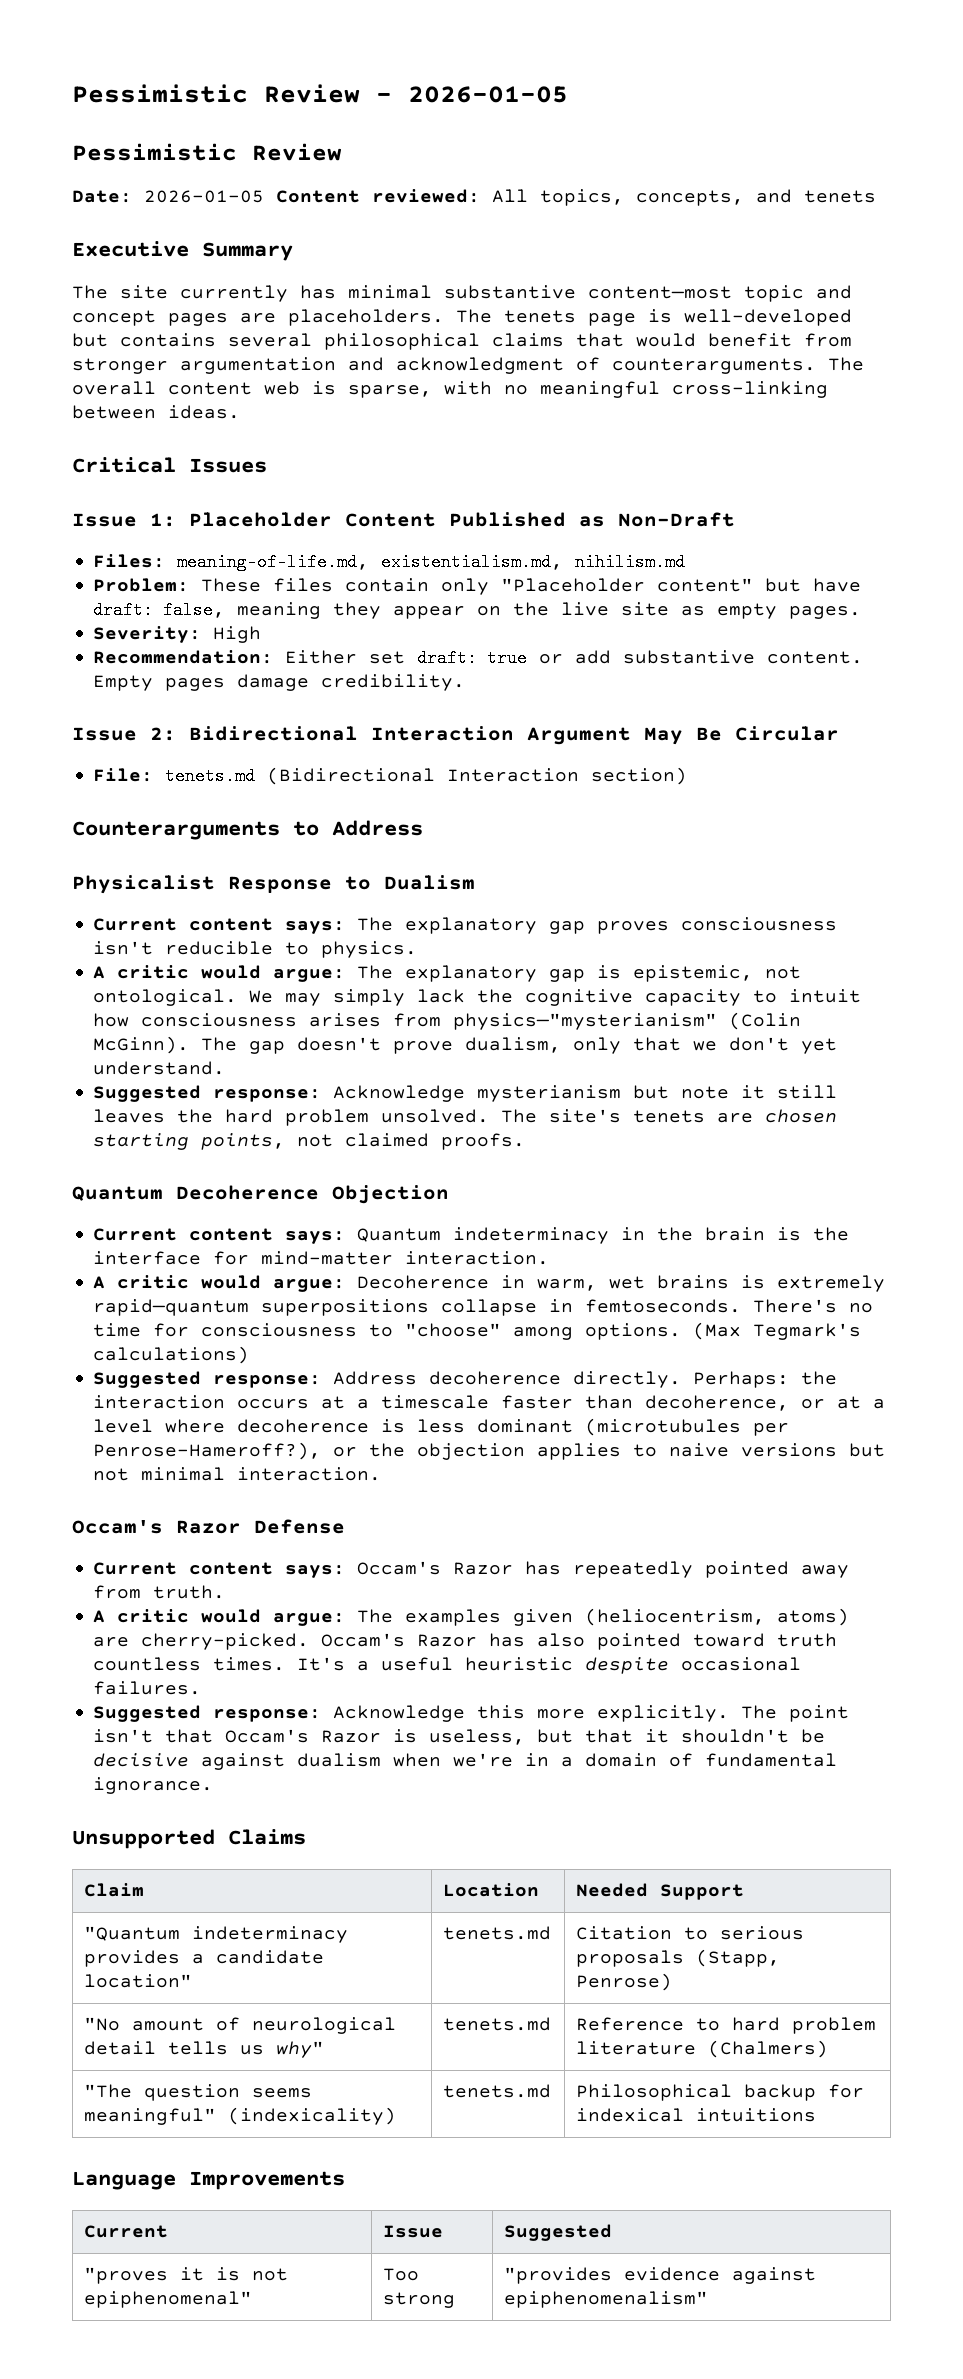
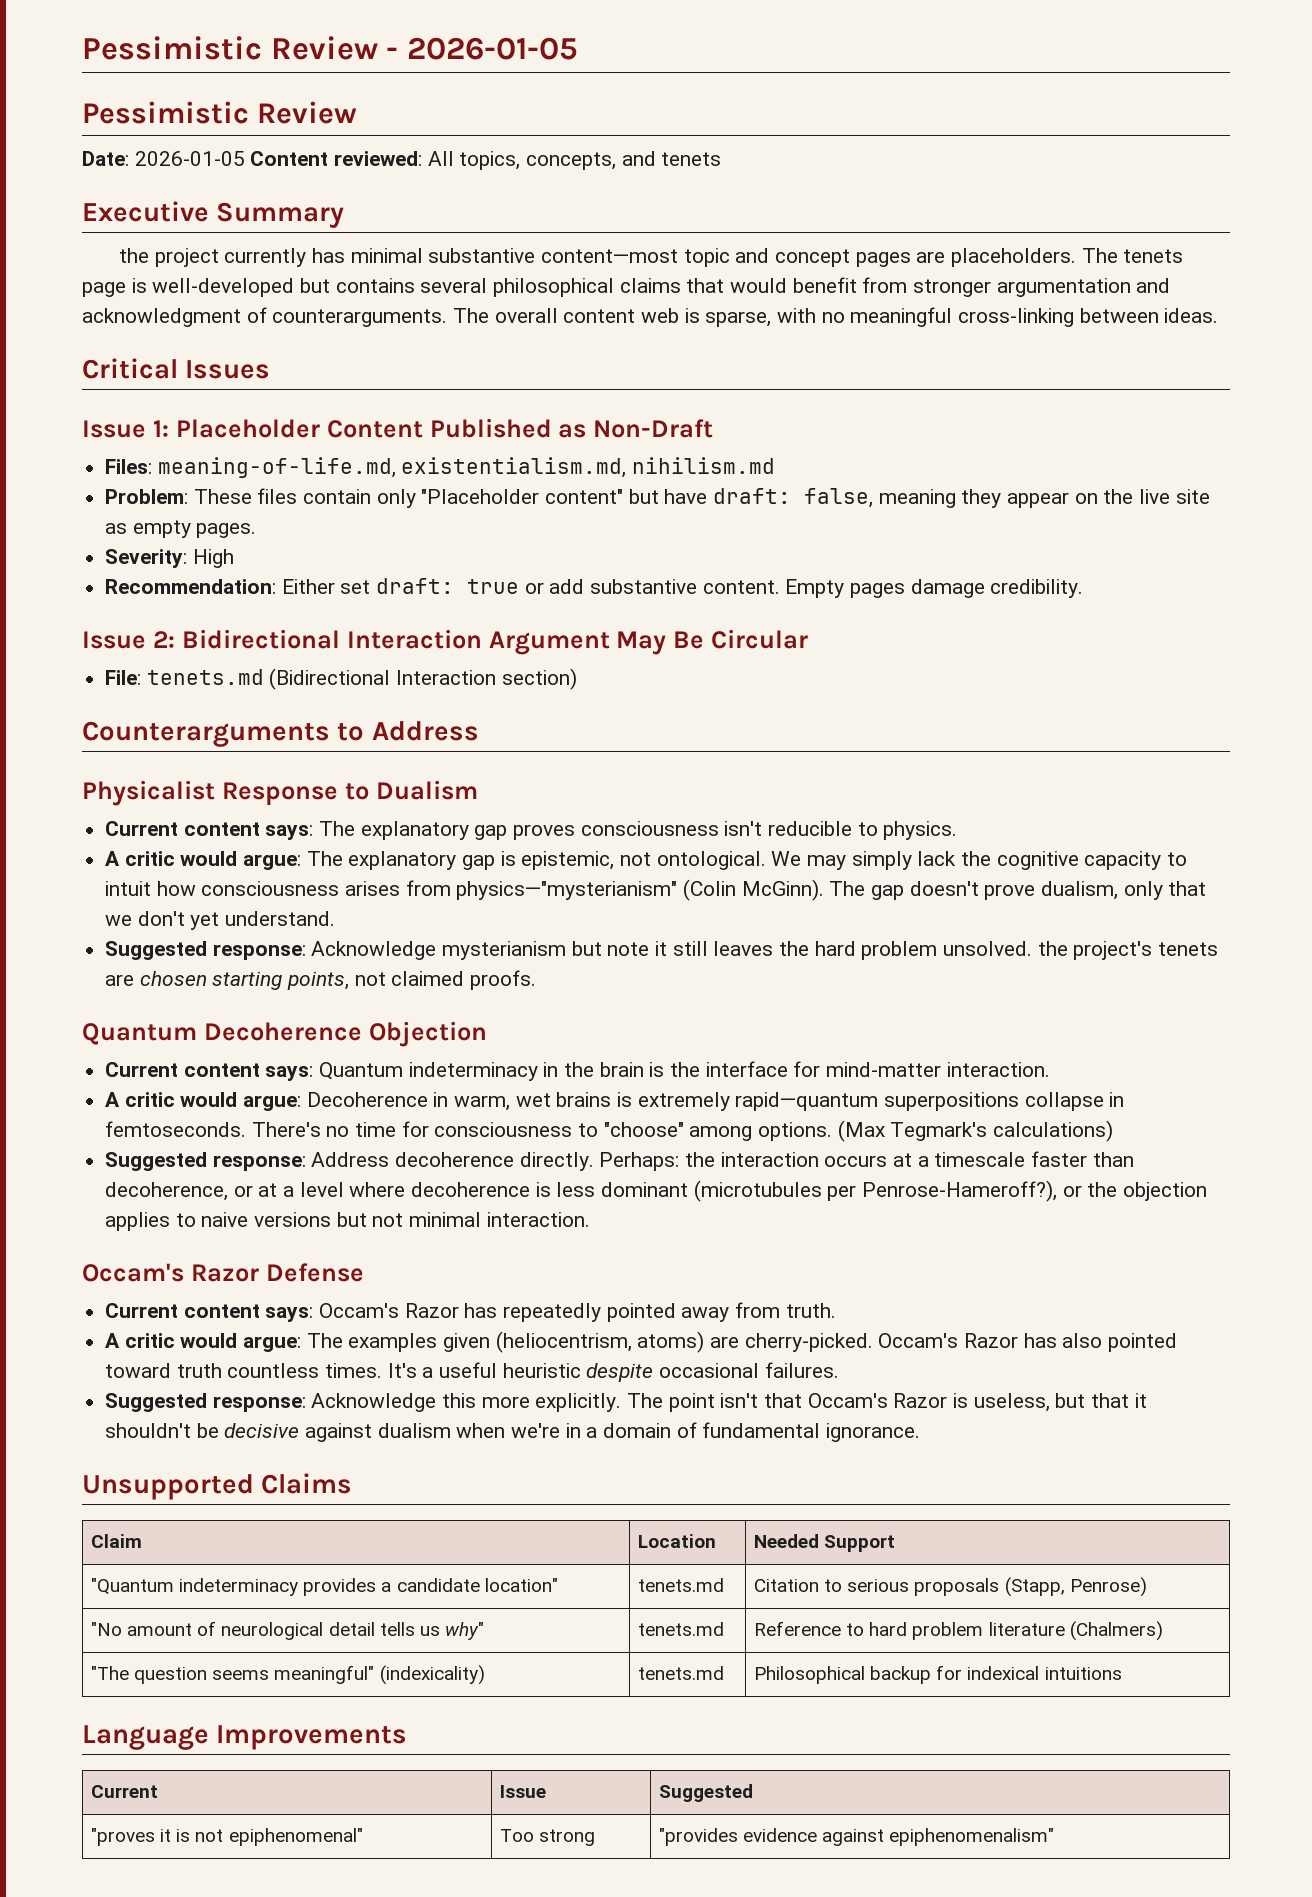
- The site currently has minimal substantive content—most topic and concept pages are placeholders.
+ the project currently has minimal substantive content—most topic and concept pages are placeholders.
- Suggested response: Acknowledge mysterianism but note it still leaves the hard problem unsolved. The site's tenets are chosen starting points, not claimed proofs.
+ Suggested response: Acknowledge mysterianism but note it still leaves the hard problem unsolved. the project's tenets are chosen starting points, not claimed proofs.

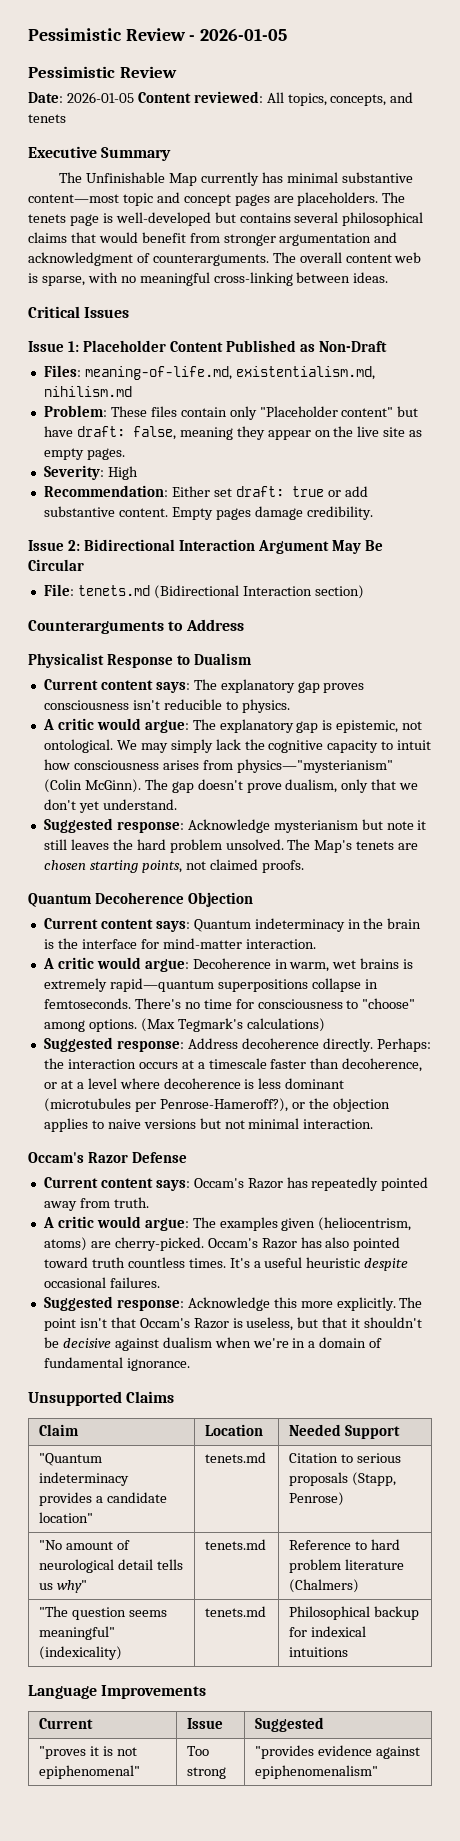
- the project currently has minimal substantive content—most topic and concept pages are placeholders.
+ The Unfinishable Map currently has minimal substantive content—most topic and concept pages are placeholders.
- Suggested response: Acknowledge mysterianism but note it still leaves the hard problem unsolved. the project's tenets are chosen starting points, not claimed proofs.
+ Suggested response: Acknowledge mysterianism but note it still leaves the hard problem unsolved. The Map's tenets are chosen starting points, not claimed proofs.

